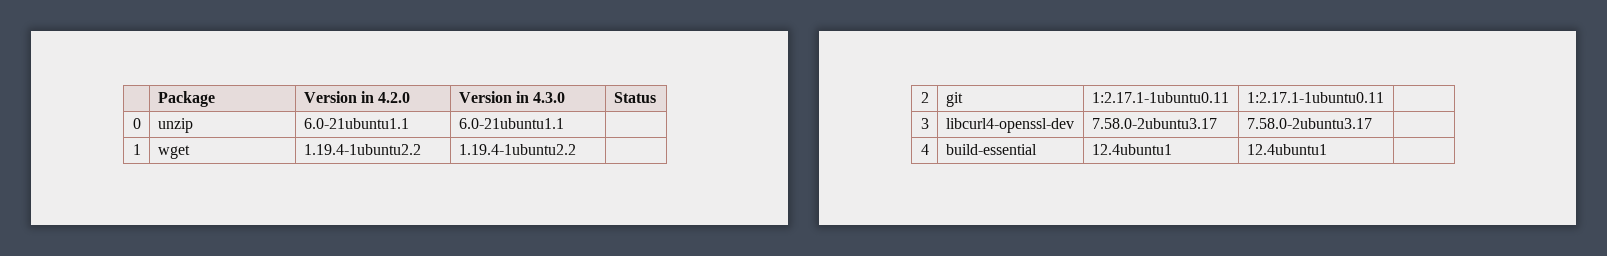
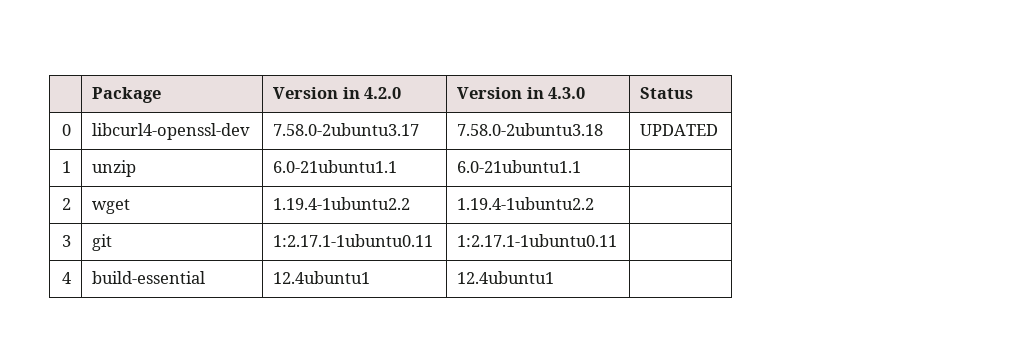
- 0 | unzip | 6.0-21ubuntu1.1 | 6.0-21ubuntu1.1 |
+ 0 | libcurl4-openssl-dev | 7.58.0-2ubuntu3.17 | 7.58.0-2ubuntu3.18 | UPDATED
+ 1 | unzip | 6.0-21ubuntu1.1 | 6.0-21ubuntu1.1 |
- 1 | wget | 1.19.4-1ubuntu2.2 | 1.19.4-1ubuntu2.2 |
+ 2 | wget | 1.19.4-1ubuntu2.2 | 1.19.4-1ubuntu2.2 |
- 2 | git | 1:2.17.1-1ubuntu0.11 | 1:2.17.1-1ubuntu0.11 |
+ 3 | git | 1:2.17.1-1ubuntu0.11 | 1:2.17.1-1ubuntu0.11 |
- 3 | libcurl4-openssl-dev | 7.58.0-2ubuntu3.17 | 7.58.0-2ubuntu3.17 |

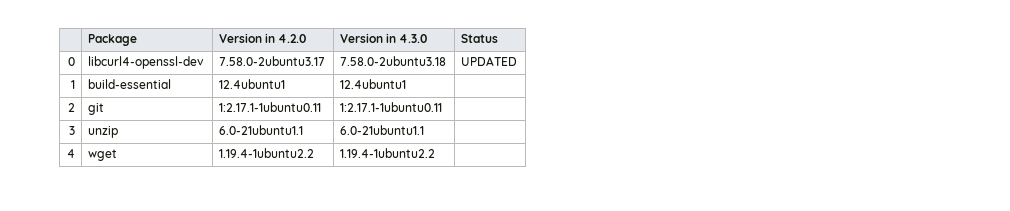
- 1 | unzip | 6.0-21ubuntu1.1 | 6.0-21ubuntu1.1 |
- 2 | wget | 1.19.4-1ubuntu2.2 | 1.19.4-1ubuntu2.2 |
- 3 | git | 1:2.17.1-1ubuntu0.11 | 1:2.17.1-1ubuntu0.11 |
- 4 | build-essential | 12.4ubuntu1 | 12.4ubuntu1 |
+ 1 | build-essential | 12.4ubuntu1 | 12.4ubuntu1 |
+ 2 | git | 1:2.17.1-1ubuntu0.11 | 1:2.17.1-1ubuntu0.11 |
+ 3 | unzip | 6.0-21ubuntu1.1 | 6.0-21ubuntu1.1 |
+ 4 | wget | 1.19.4-1ubuntu2.2 | 1.19.4-1ubuntu2.2 |

